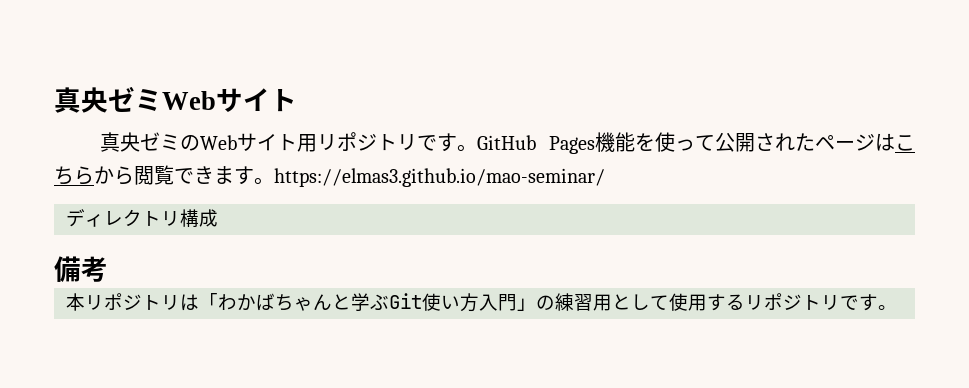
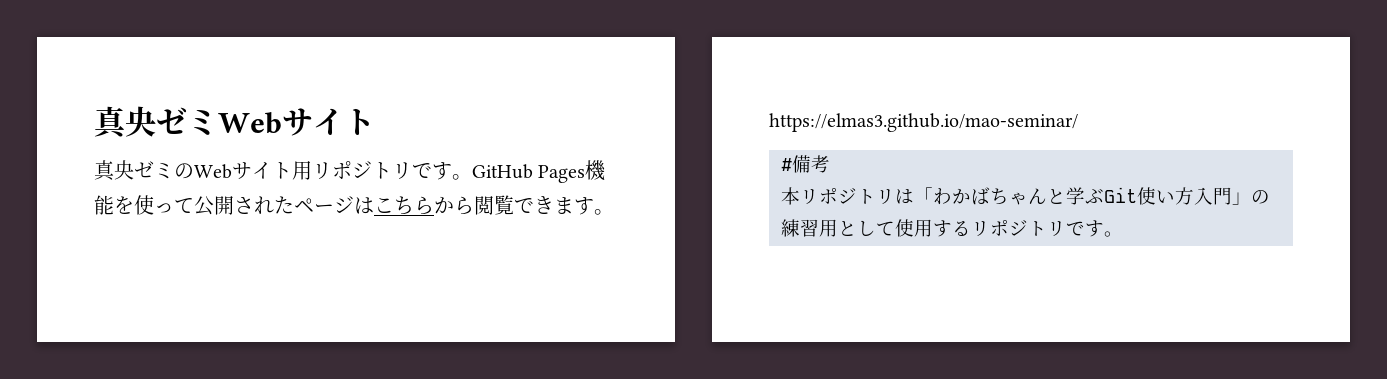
- ディレクトリ構成
- 備考
+ #備考

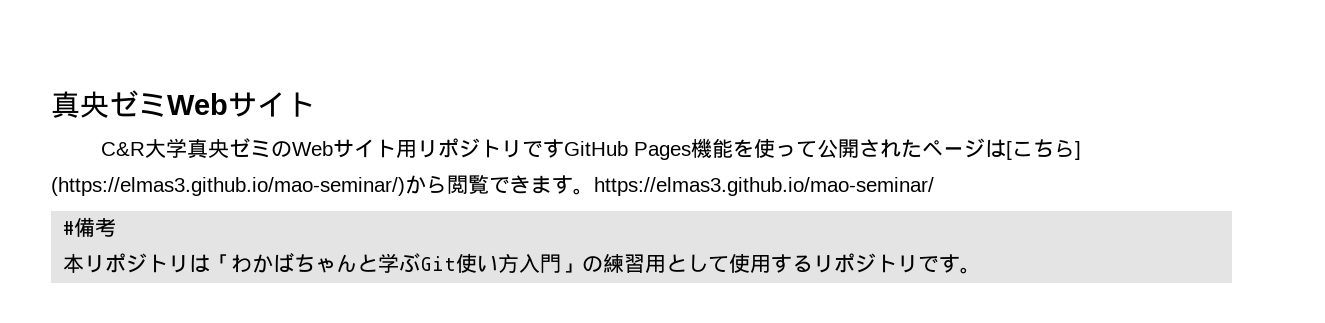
- 真央ゼミのWebサイト用リポジトリです。GitHub Pages機能を使って公開されたページはこちらから閲覧できます。https://elmas3.github.io/mao-seminar/
+ C&R大学真央ゼミのWebサイト用リポジトリですGitHub Pages機能を使って公開されたページは[こちら] (https://elmas3.github.io/mao-seminar/)から閲覧できます。https://elmas3.github.io/mao-seminar/

